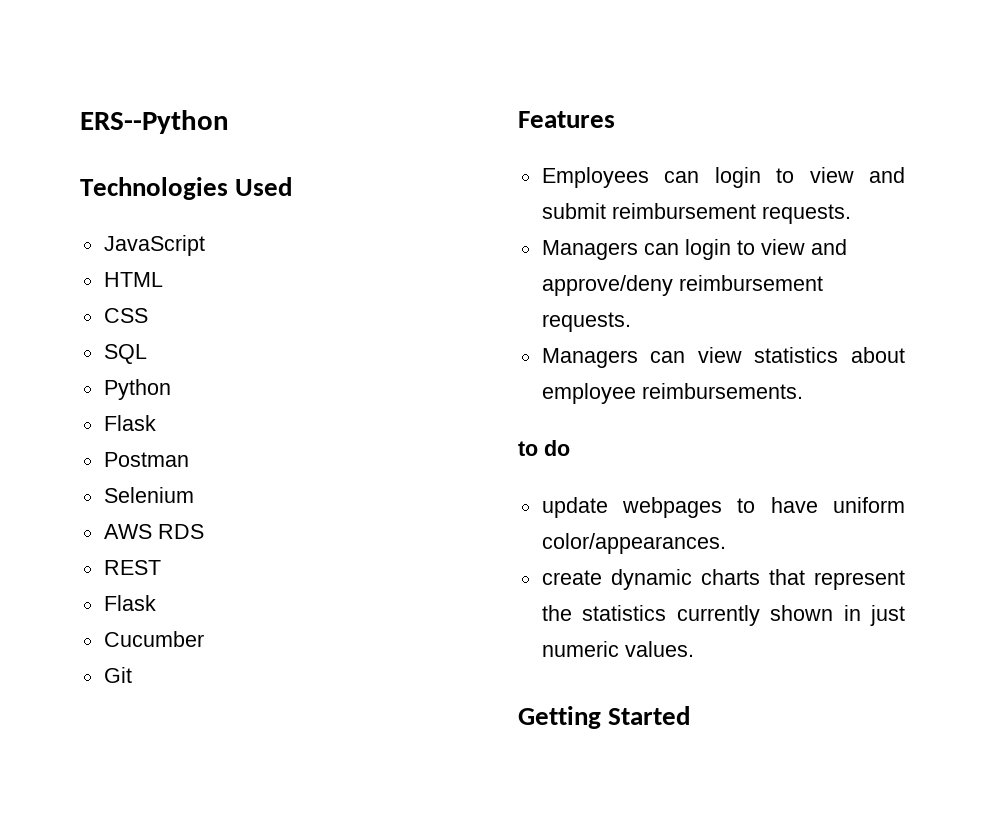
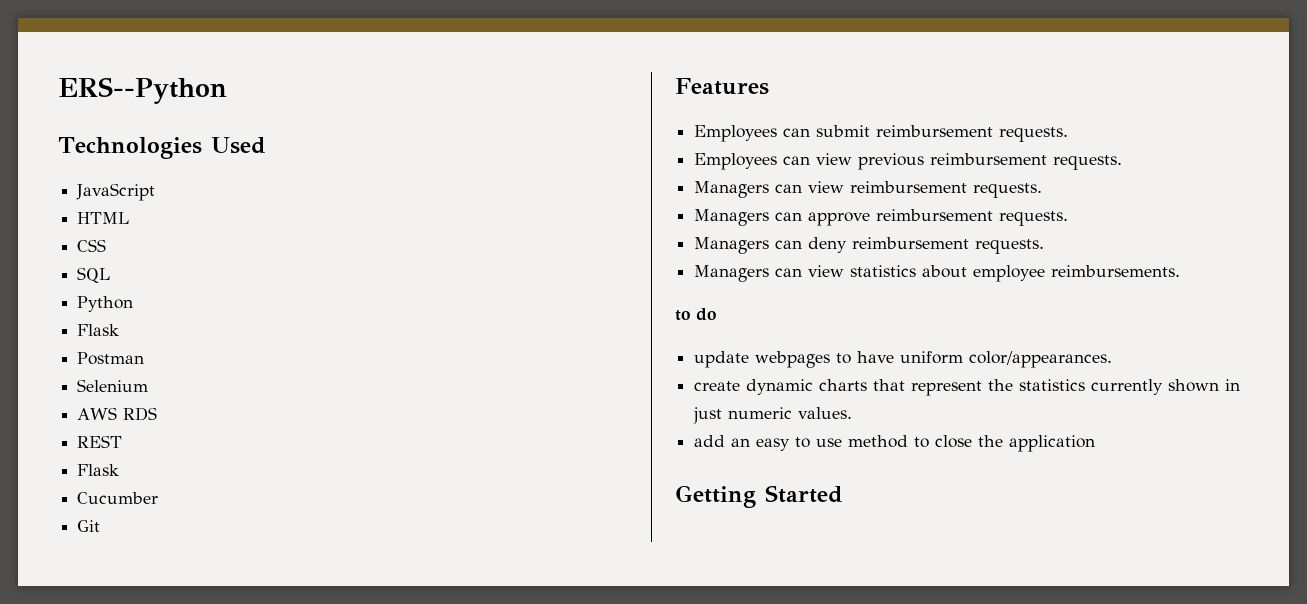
- Employees can login to view and submit reimbursement requests.
- Managers can login to view and approve/deny reimbursement requests.
+ Employees can submit reimbursement requests.
+ Employees can view previous reimbursement requests.
+ Managers can view reimbursement requests.
+ Managers can approve reimbursement requests.
+ Managers can deny reimbursement requests.
+ add an easy to use method to close the application

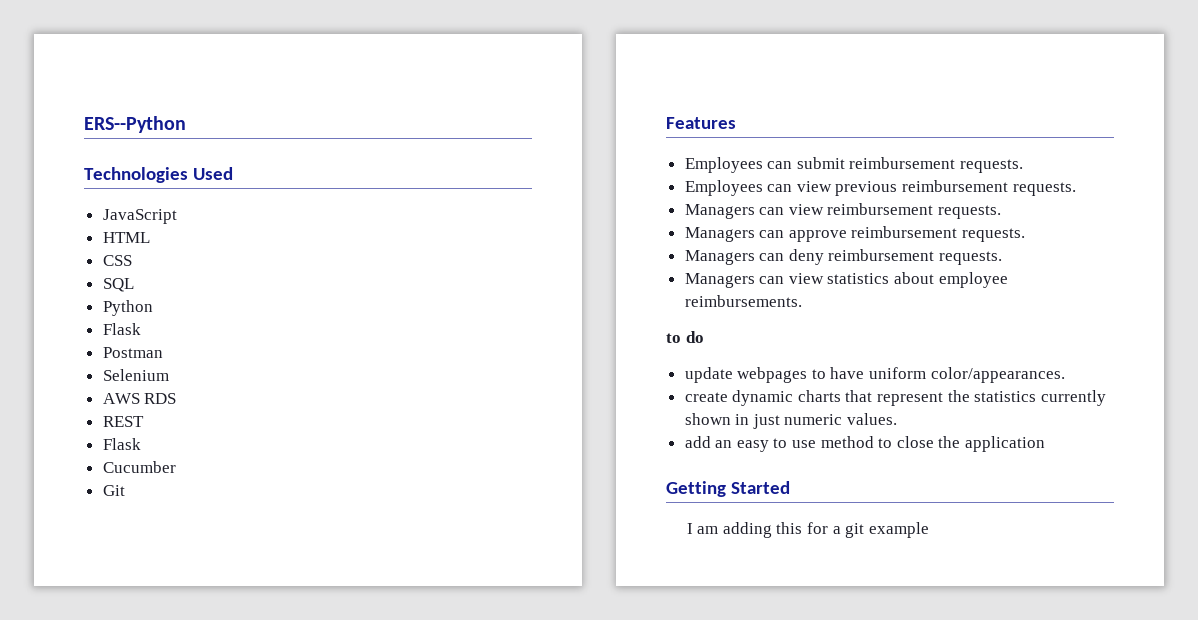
+ I am adding this for a git example

